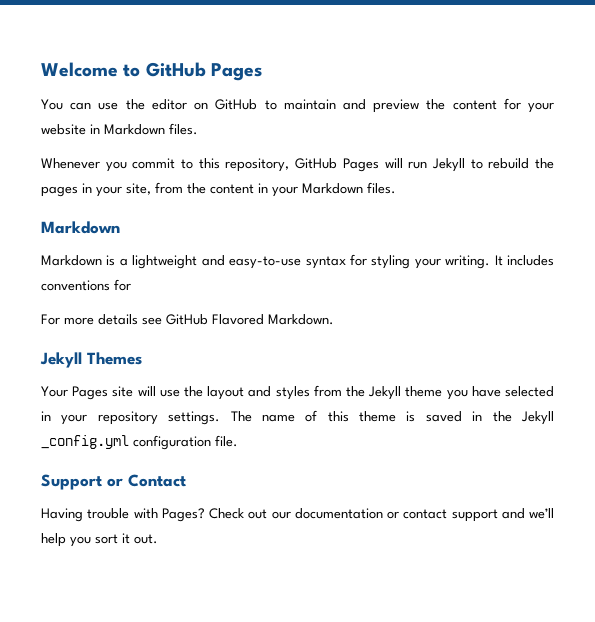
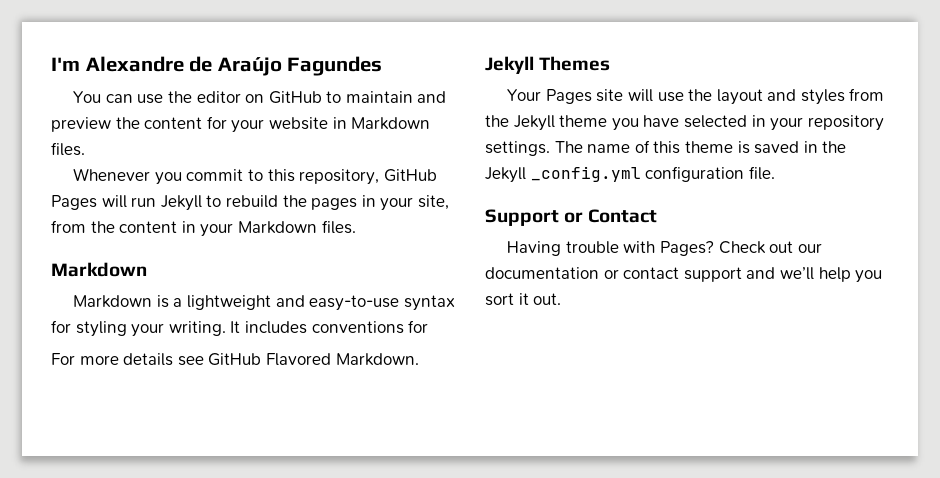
- Welcome to GitHub Pages
+ I'm Alexandre de Araújo Fagundes

